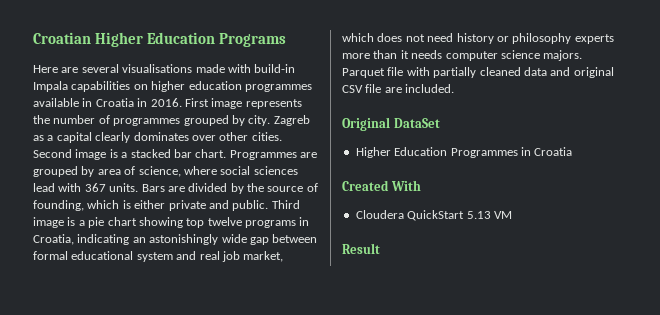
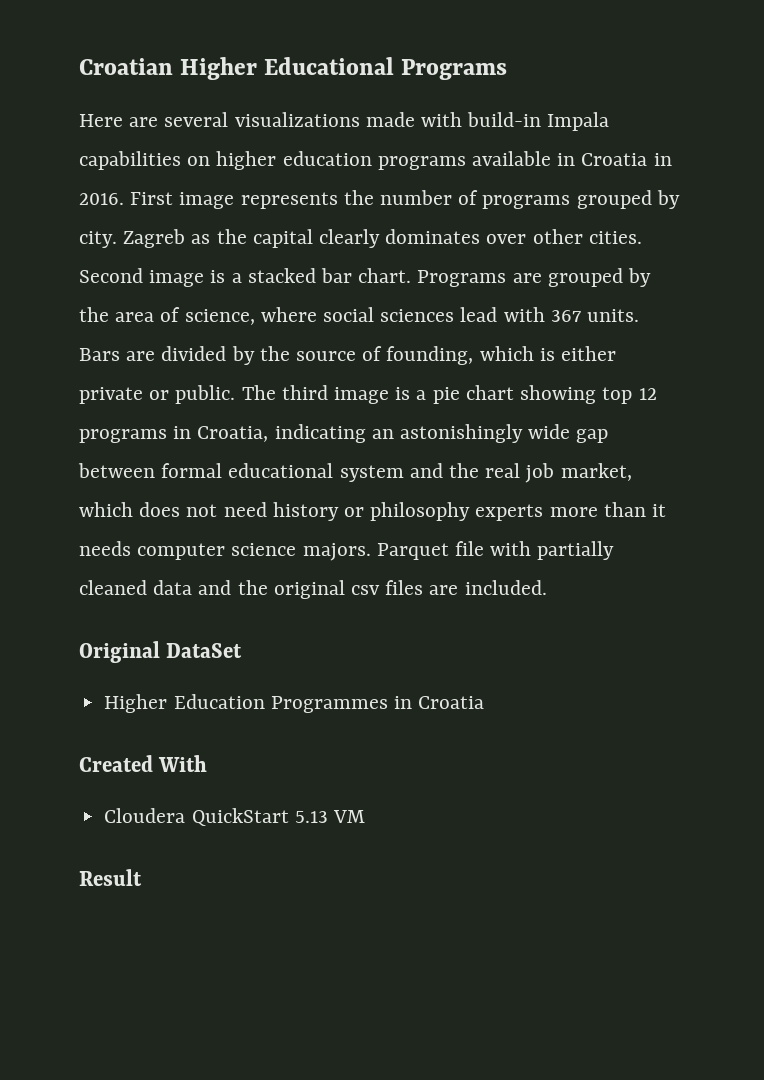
- Croatian Higher Education Programs
+ Croatian Higher Educational Programs
- Here are several visualisations made with build-in Impala capabilities on higher education programmes available in Croatia in 2016.
+ Here are several visualizations made with build-in Impala capabilities on higher education programs available in Croatia in 2016.
- First image represents the number of programmes grouped by city.
+ First image represents the number of programs grouped by city.
- Zagreb as a capital clearly dominates over other cities.
+ Zagreb as the capital clearly dominates over other cities.
- Programmes are grouped by area of science, where social sciences lead with 367 units.
+ Programs are grouped by the area of science, where social sciences lead with 367 units.
- Bars are divided by the source of founding, which is either private and public. Third image is a pie chart showing top twelve programs in Croatia, indicating an astonishingly wide gap between formal educational system and real job market, which does not need history or philosophy experts more than it needs computer science majors.
+ Bars are divided by the source of founding, which is either private or public. The third image is a pie chart showing top 12 programs in Croatia, indicating an astonishingly wide gap between formal educational system and the real job market, which does not need history or philosophy experts more than it needs computer science majors.
- Parquet file with partially cleaned data and original CSV file are included.
+ Parquet file with partially cleaned data and the original csv files are included.

